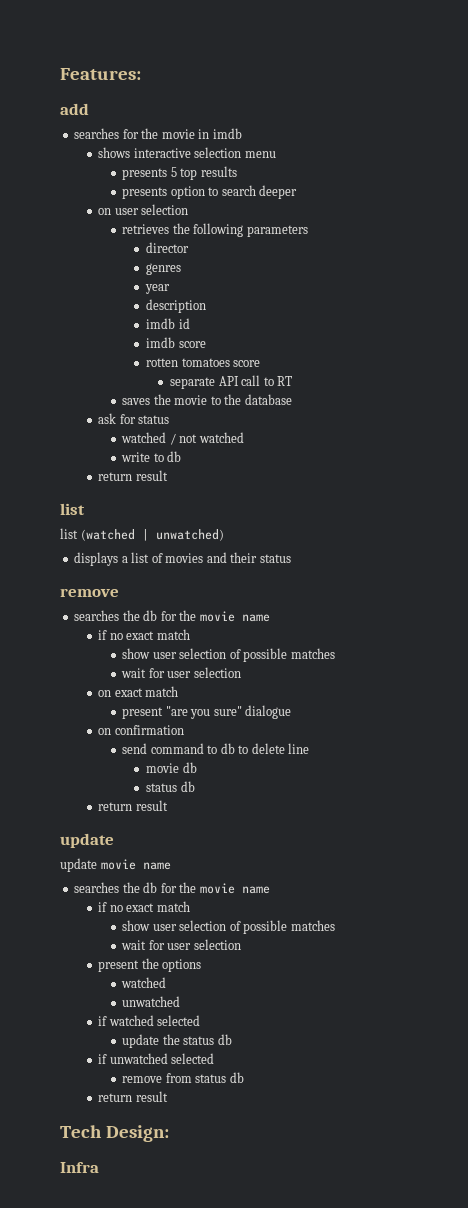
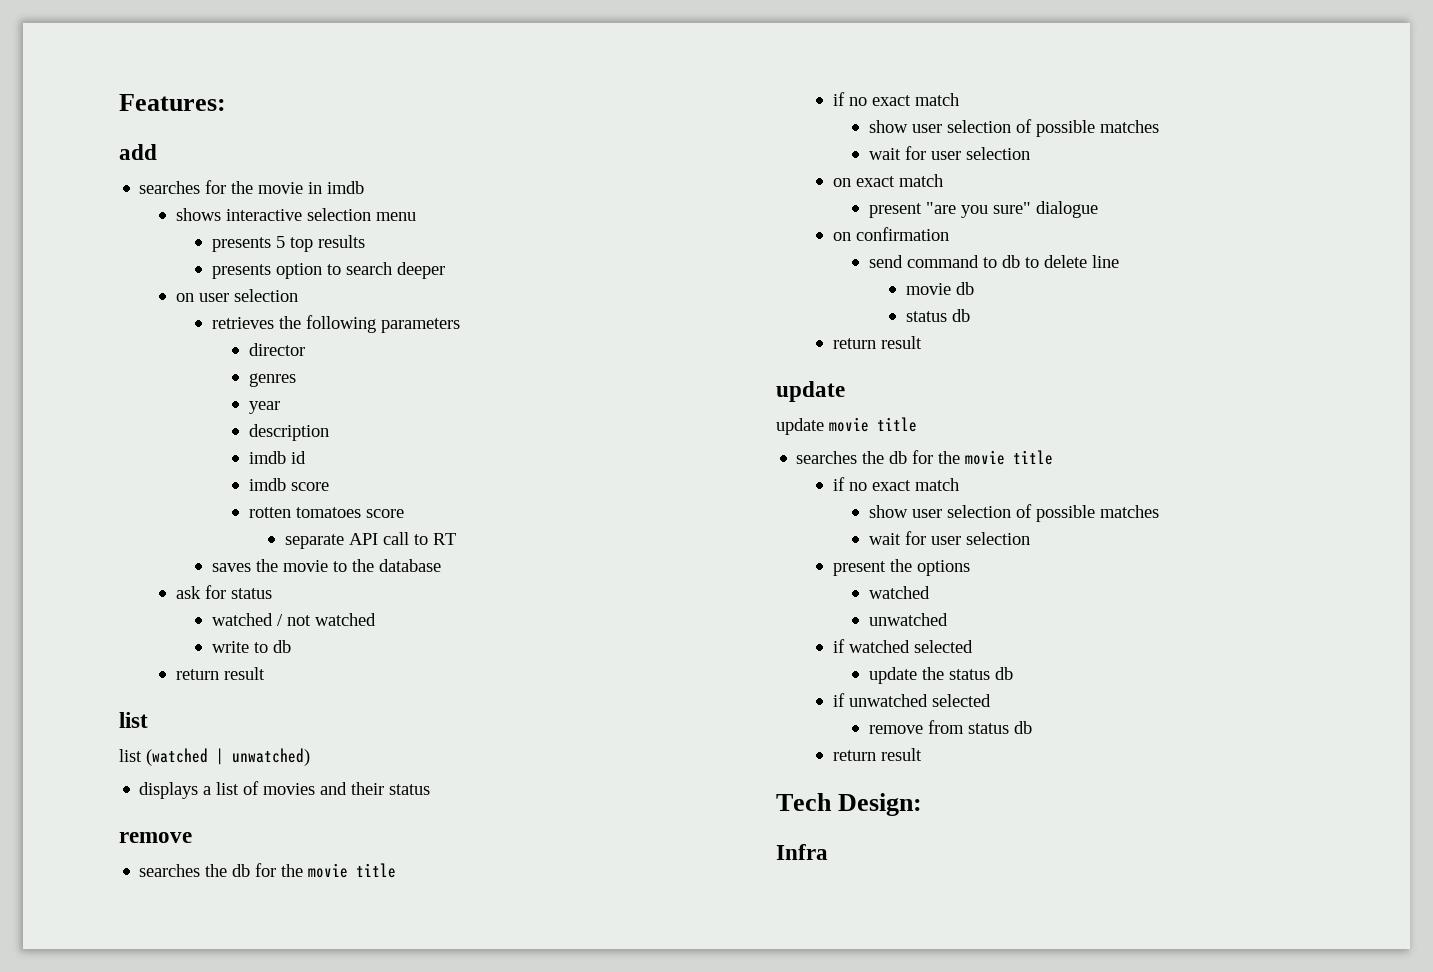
  displays a list of movies and their status
  remove
- searches the db for the movie name
+ searches the db for the movie title
- update movie name
- searches the db for the movie name
+ update movie title
+ searches the db for the movie title

